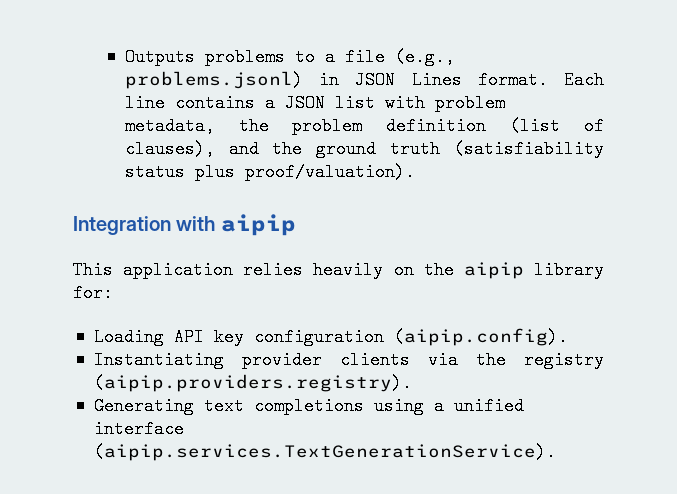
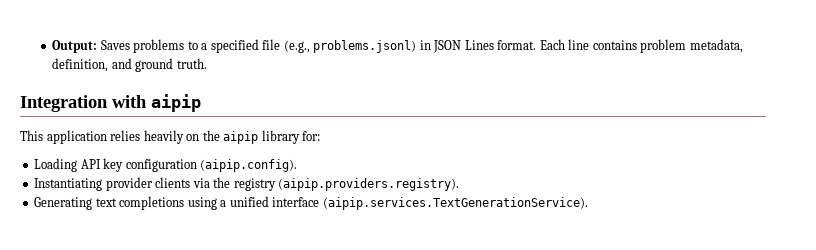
- Outputs problems to a file (e.g., problems.jsonl) in JSON Lines format.
+ Output: Saves problems to a specified file (e.g., problems.jsonl) in JSON Lines format.
- Each line contains a JSON list with problem metadata, the problem definition (list of clauses), and the ground truth (satisfiability status plus proof/valuation).
+ Each line contains problem metadata, definition, and ground truth.

